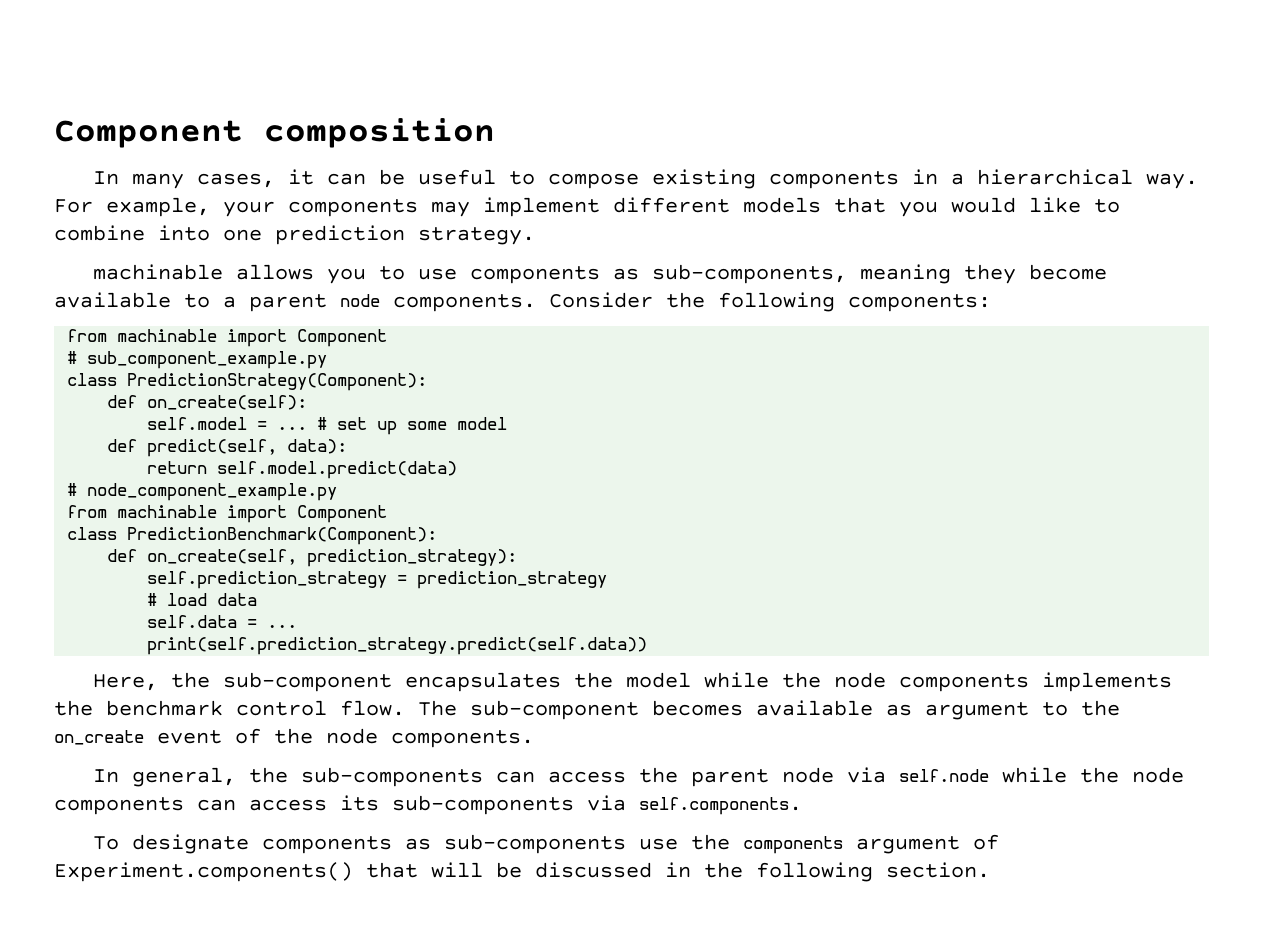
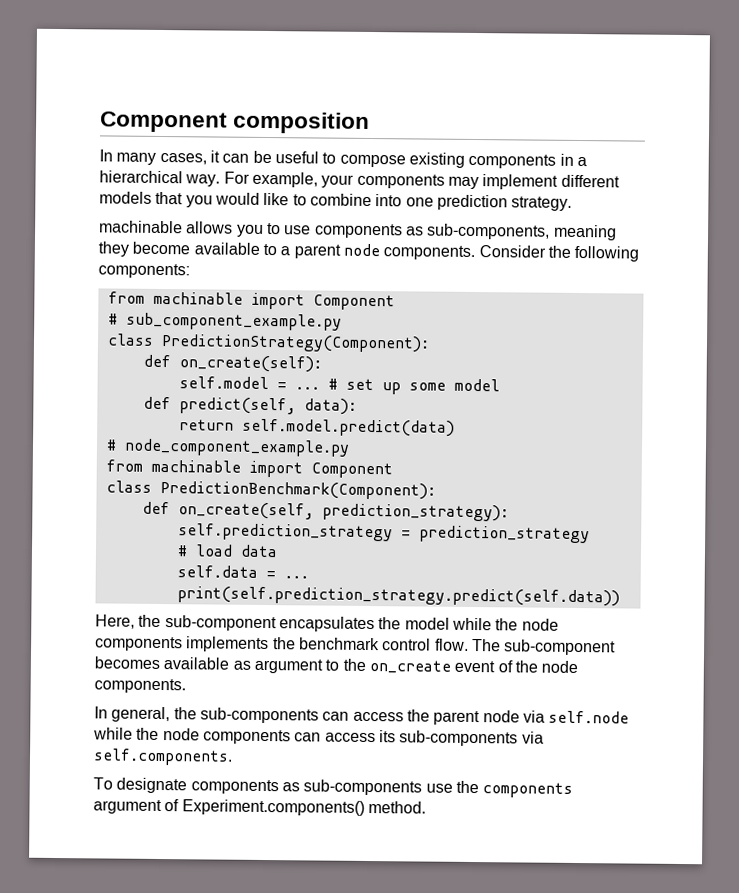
- To designate components as sub-components use the components argument of Experiment.components() that will be discussed in the following section.
+ To designate components as sub-components use the components argument of Experiment.components() method.

